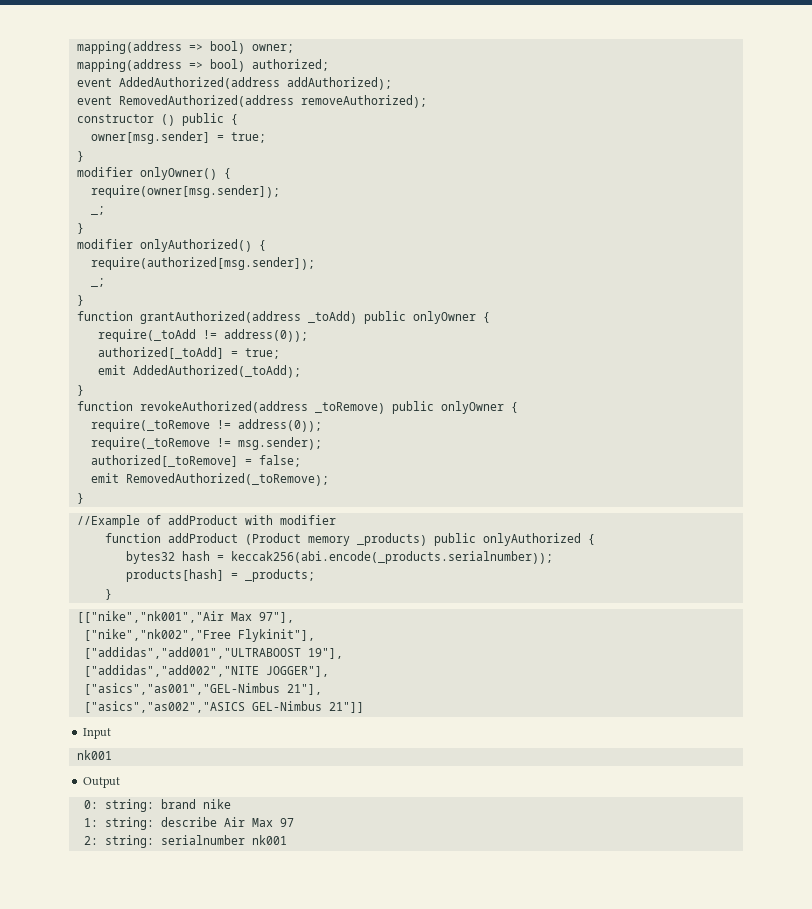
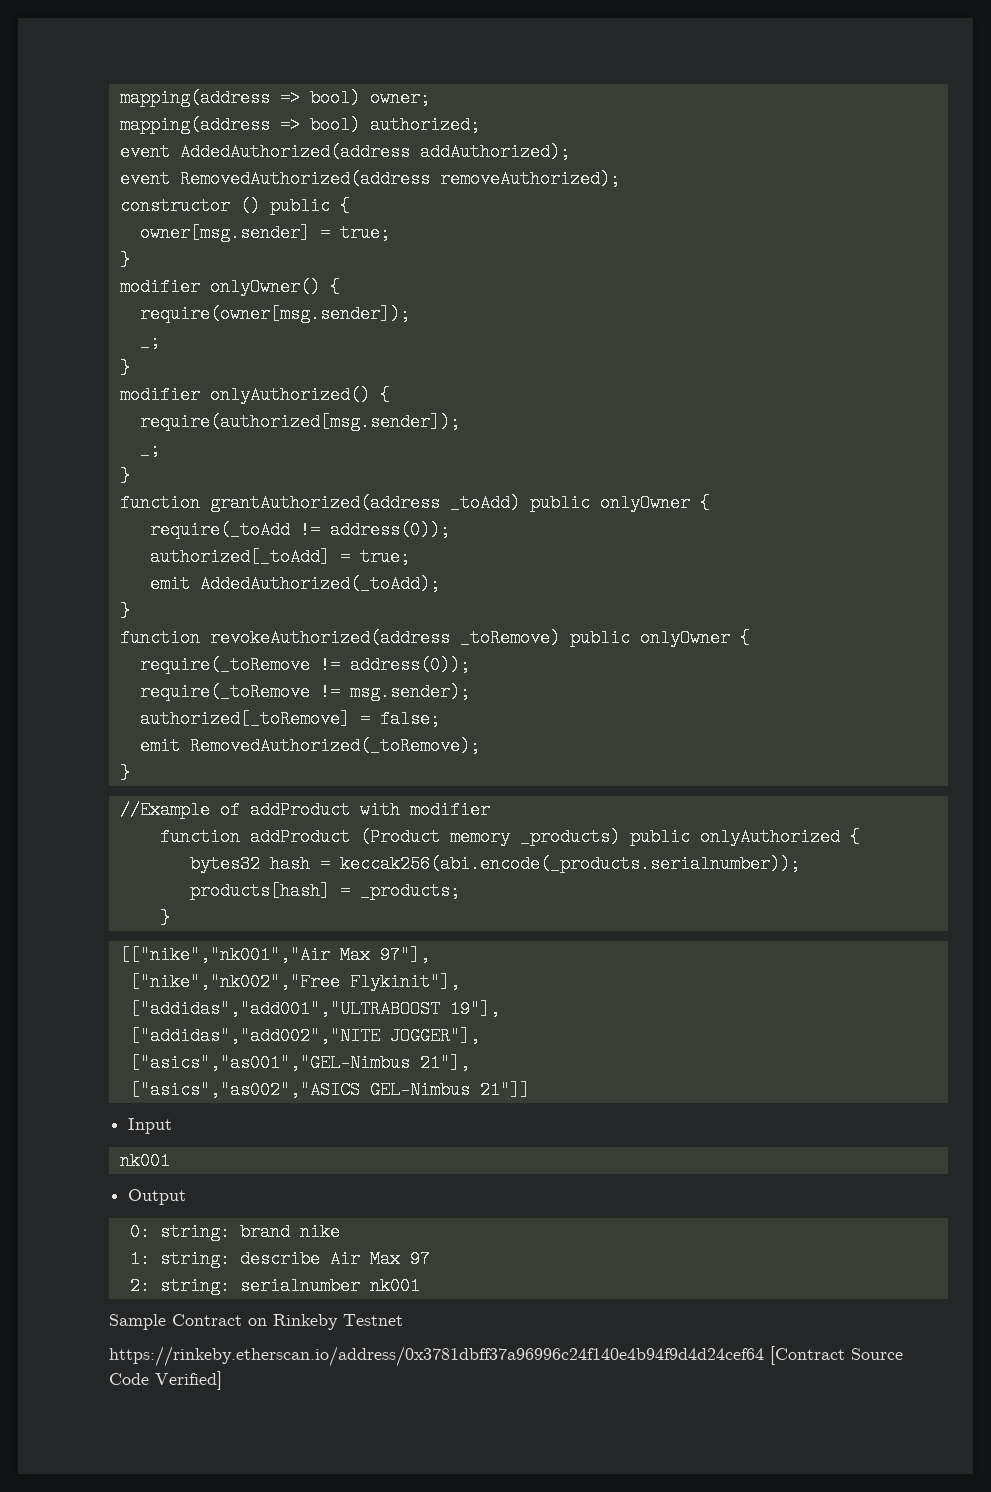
+ Sample Contract on Rinkeby Testnet
+ https://rinkeby.etherscan.io/address/0x3781dbff37a96996c24f140e4b94f9d4d24cef64 [Contract Source Code Verified]

